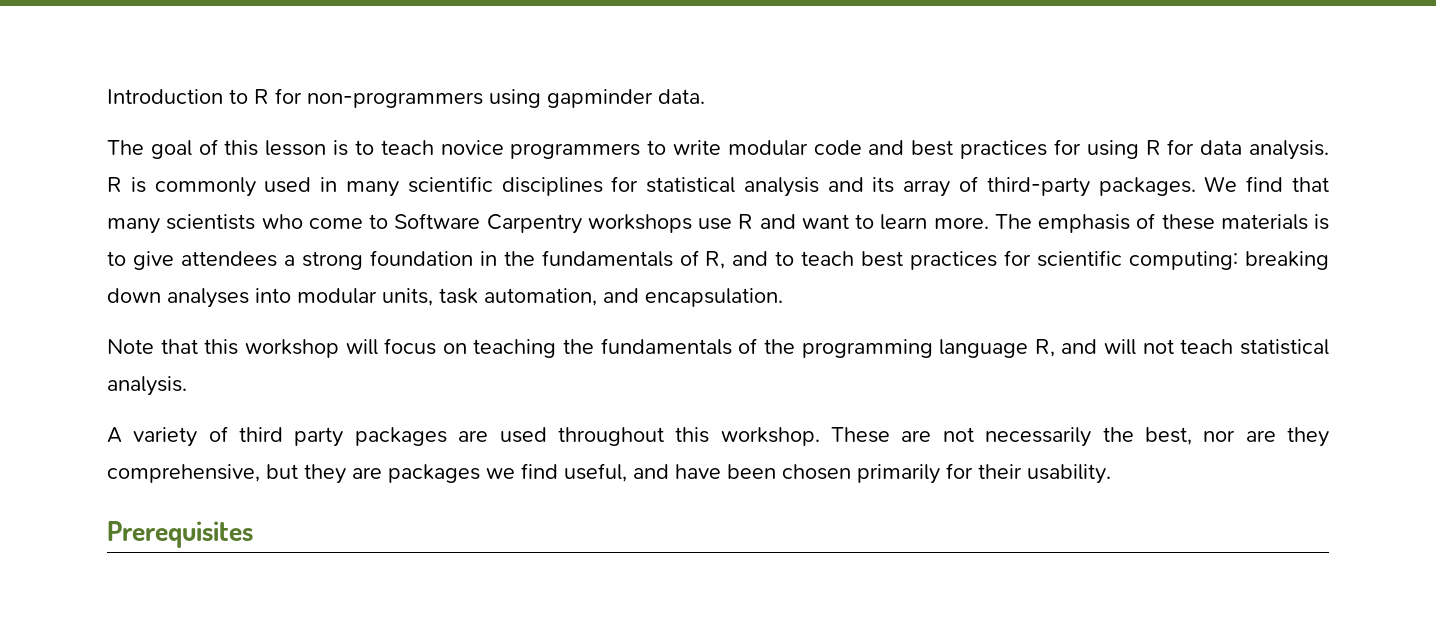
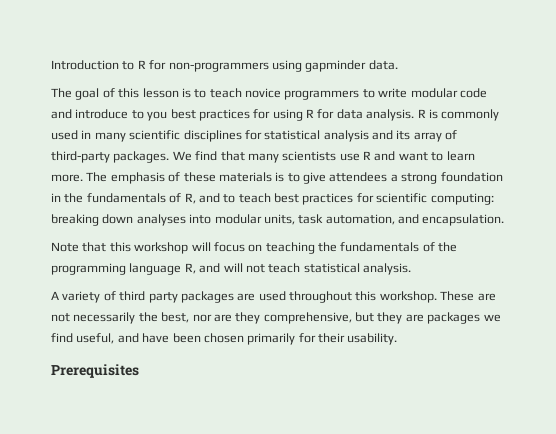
- The goal of this lesson is to teach novice programmers to write modular code and best practices for using R for data analysis.
+ The goal of this lesson is to teach novice programmers to write modular code and introduce to you best practices for using R for data analysis.
- We find that many scientists who come to Software Carpentry workshops use R and want to learn more.
+ We find that many scientists use R and want to learn more.

